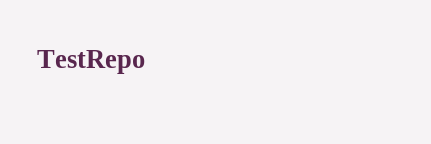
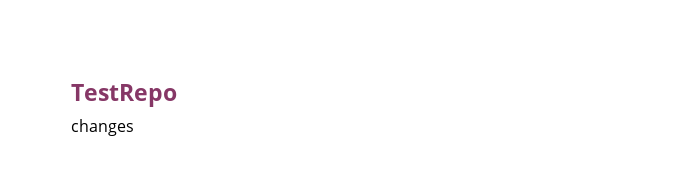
+ changes

